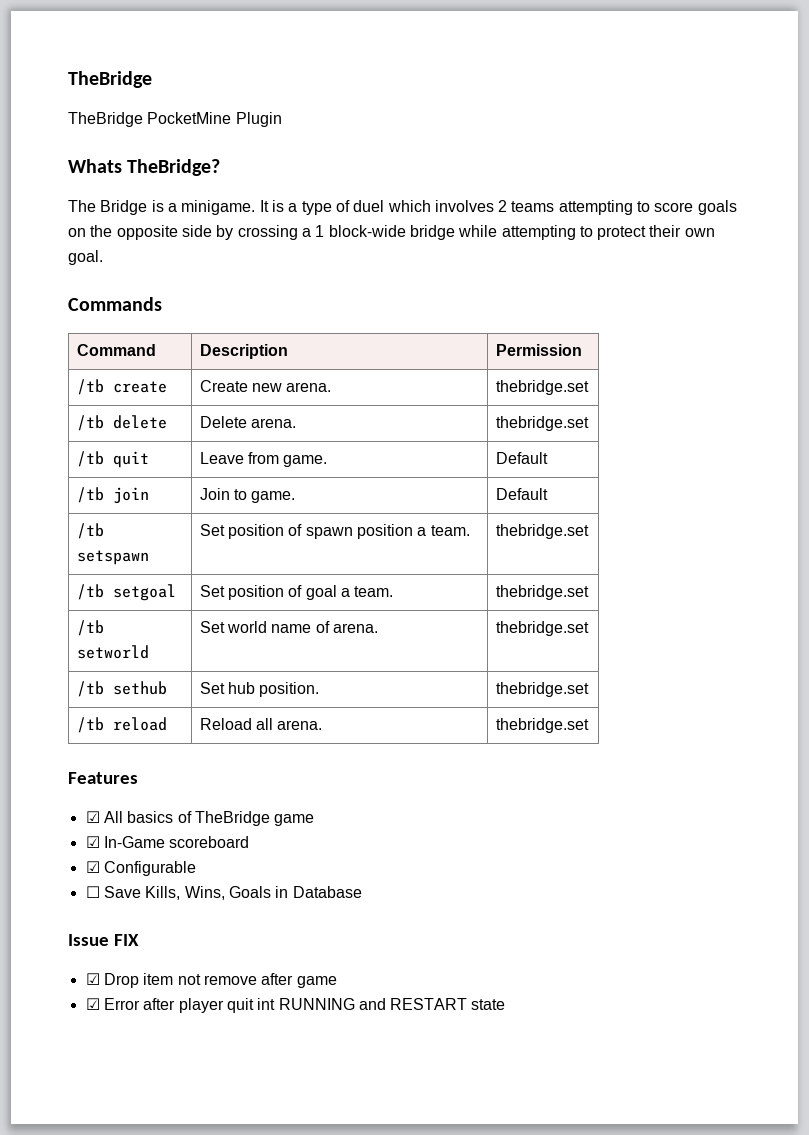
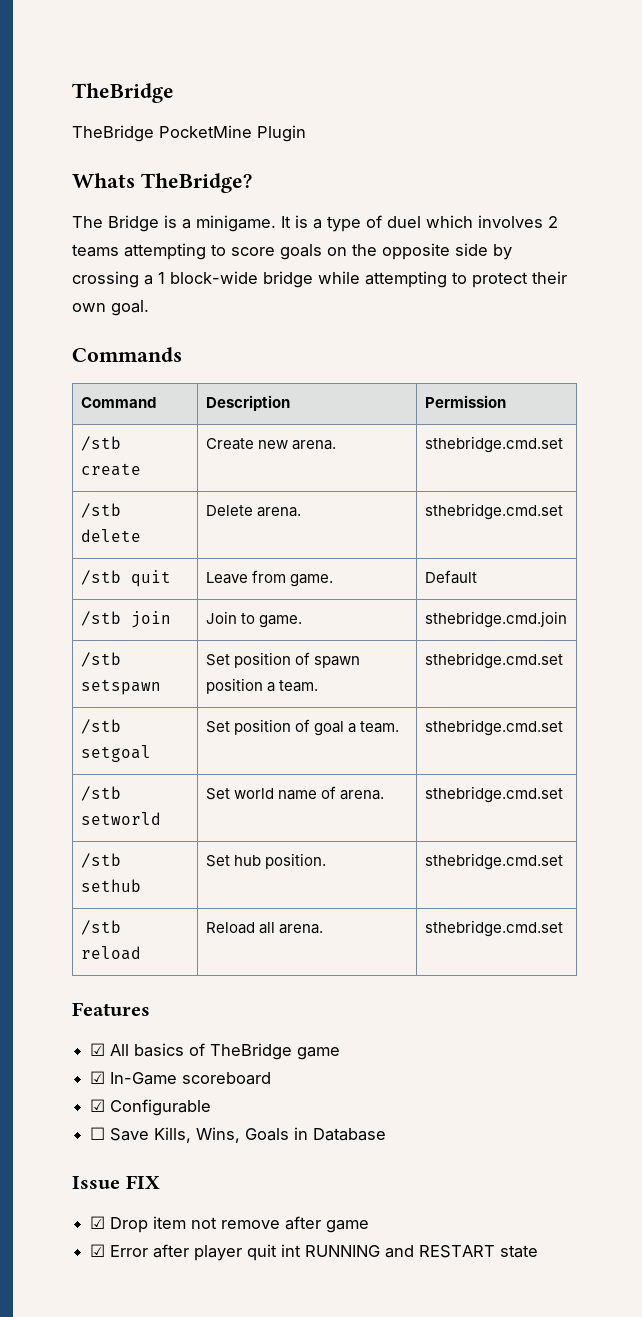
- /tb create | Create new arena. | thebridge.set
- /tb delete | Delete arena. | thebridge.set
- /tb quit | Leave from game. | Default
+ /stb create | Create new arena. | sthebridge.cmd.set
+ /stb delete | Delete arena. | sthebridge.cmd.set
+ /stb quit | Leave from game. | Default
- /tb join | Join to game. | Default
- /tb setspawn | Set position of spawn position a team. | thebridge.set
- /tb setgoal | Set position of goal a team. | thebridge.set
- /tb setworld | Set world name of arena. | thebridge.set
- /tb sethub | Set hub position. | thebridge.set
- /tb reload | Reload all arena. | thebridge.set
+ /stb join | Join to game. | sthebridge.cmd.join
+ /stb setspawn | Set position of spawn position a team. | sthebridge.cmd.set
+ /stb setgoal | Set position of goal a team. | sthebridge.cmd.set
+ /stb setworld | Set world name of arena. | sthebridge.cmd.set
+ /stb sethub | Set hub position. | sthebridge.cmd.set
+ /stb reload | Reload all arena. | sthebridge.cmd.set

